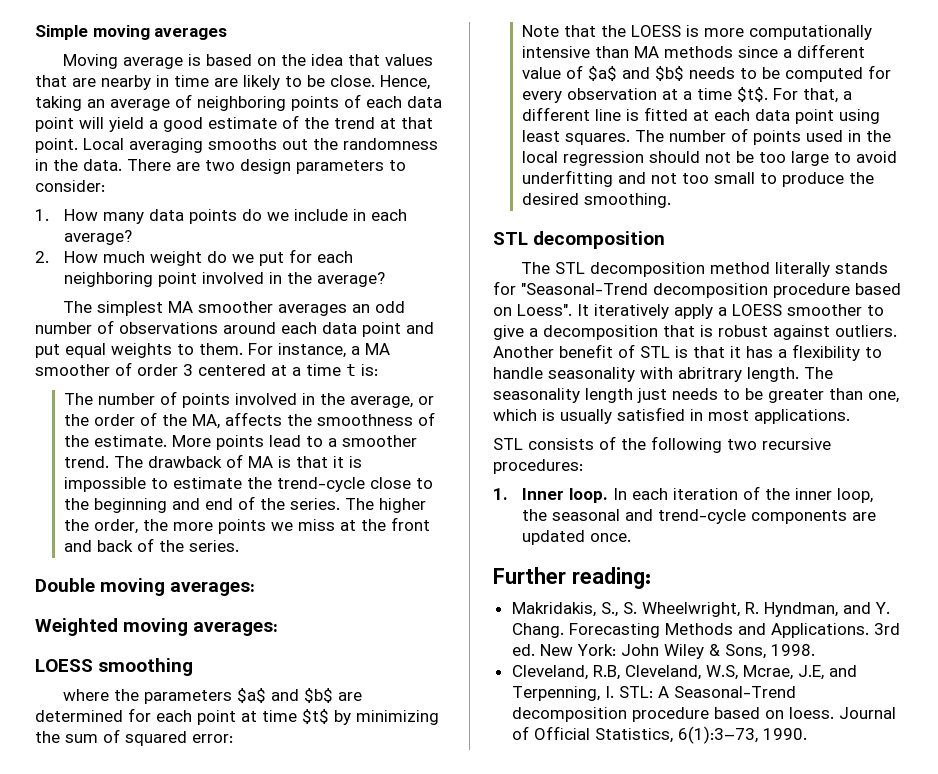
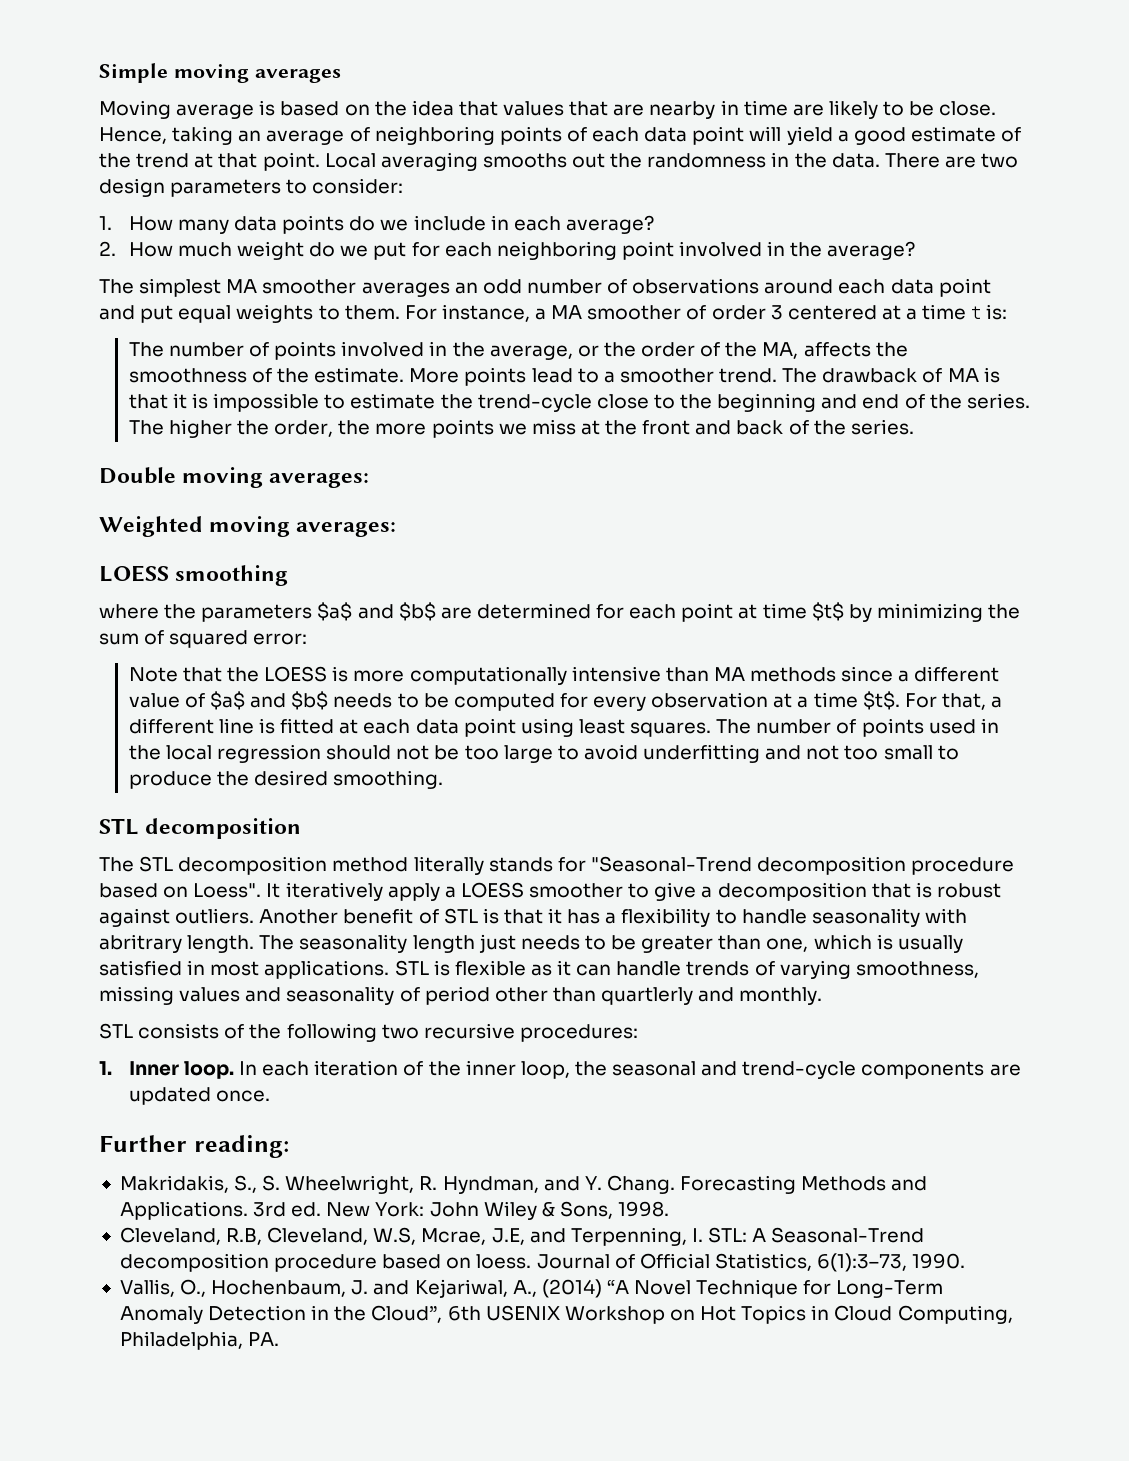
+ STL is flexible as it can handle trends of varying smoothness, missing values and seasonality of period other than quartlerly and monthly.
+ Vallis, O., Hochenbaum, J. and Kejariwal, A., (2014) “A Novel Technique for Long-Term Anomaly Detection in the Cloud”, 6th USENIX Workshop on Hot Topics in Cloud Computing, Philadelphia, PA.

